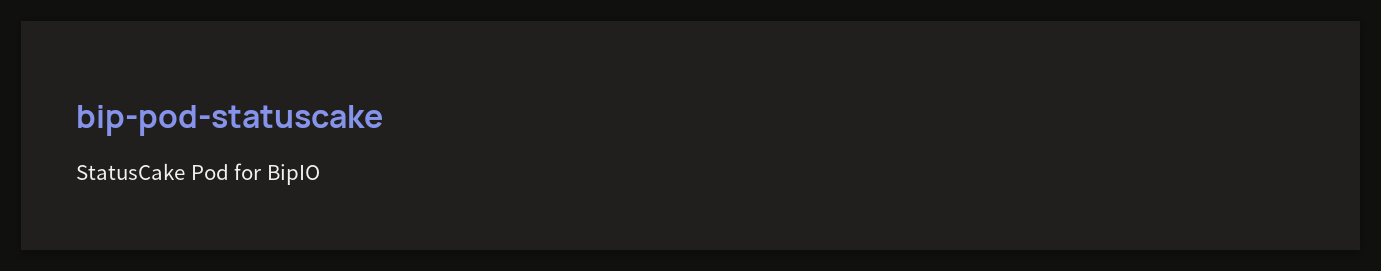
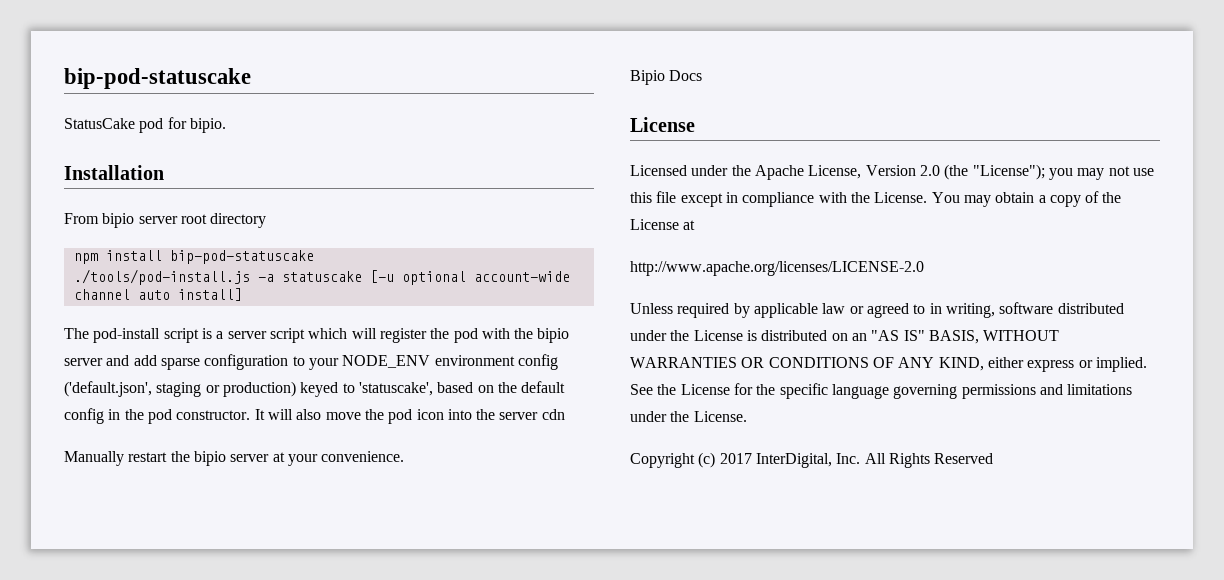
- StatusCake Pod for BipIO
+ StatusCake pod for bipio.
+ Installation
+ From bipio server root directory
+ npm install bip-pod-statuscake
+ ./tools/pod-install.js -a statuscake [-u optional account-wide channel auto install]
+ The pod-install script is a server script which will register the pod with the bipio server and add sparse configuration to your NODE_ENV environment config ('default.json', staging or production) keyed to 'statuscake', based on the default config in the pod constructor. It will also move the pod icon into the server cdn
+ Manually restart the bipio server at your convenience.
+ Bipio Docs
+ License
+ Licensed under the Apache License, Version 2.0 (the "License"); you may not use this file except in compliance with the License. You may obtain a copy of the License at
+ http://www.apache.org/licenses/LICENSE-2.0
+ Unless required by applicable law or agreed to in writing, software distributed under the License is distributed on an "AS IS" BASIS, WITHOUT WARRANTIES OR CONDITIONS OF ANY KIND, either express or implied. See the License for the specific language governing permissions and limitations under the License.
+ Copyright (c) 2017 InterDigital, Inc. All Rights Reserved

